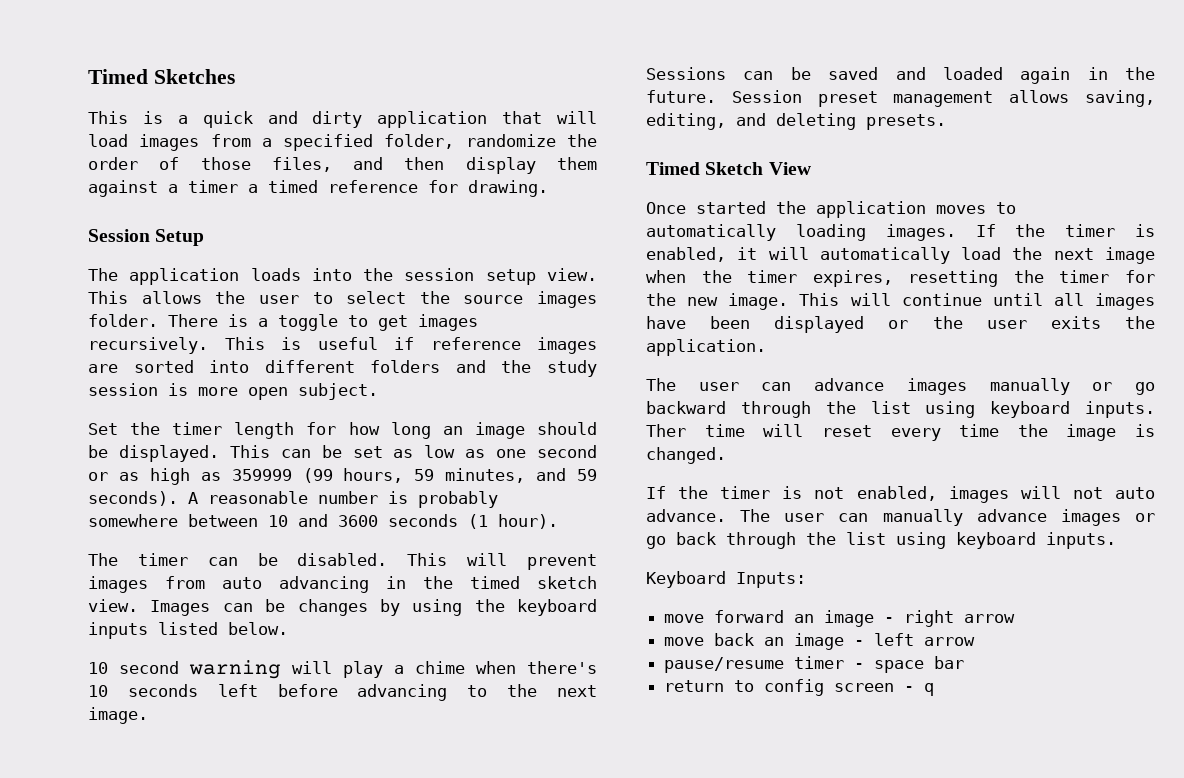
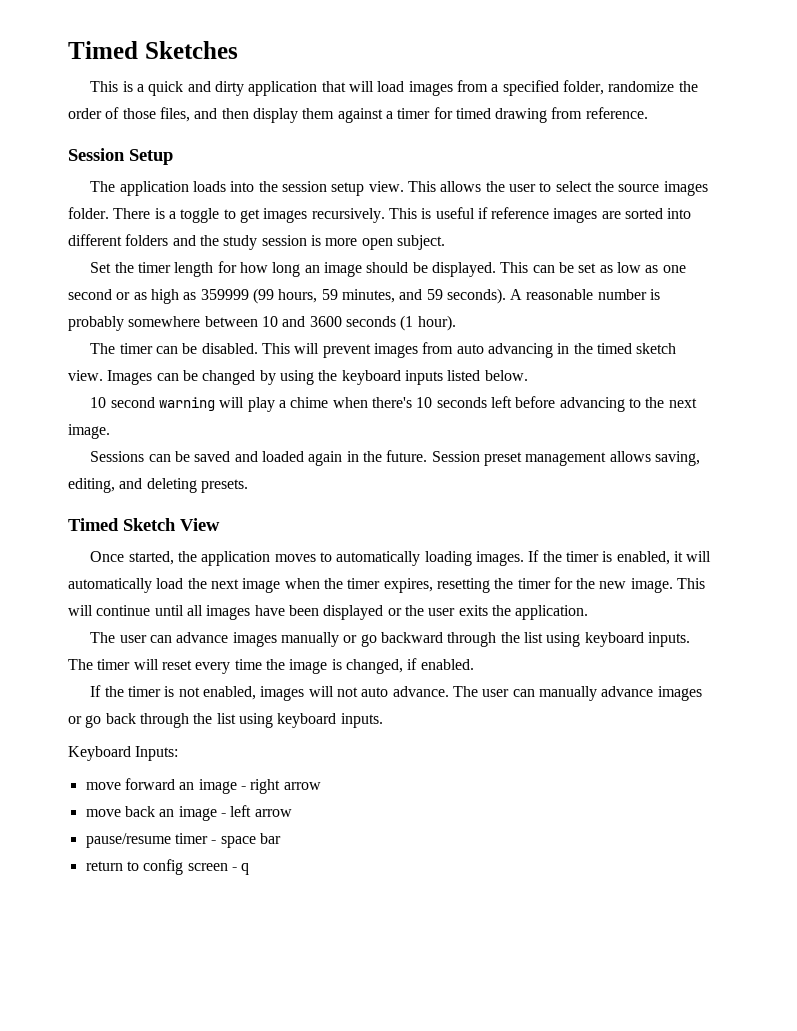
- This is a quick and dirty application that will load images from a specified folder, randomize the order of those files, and then display them against a timer a timed reference for drawing.
+ This is a quick and dirty application that will load images from a specified folder, randomize the order of those files, and then display them against a timer for timed drawing from reference.
- Images can be changes by using the keyboard inputs listed below.
+ Images can be changed by using the keyboard inputs listed below.
- Once started the application moves to automatically loading images.
+ Once started, the application moves to automatically loading images.
- Ther time will reset every time the image is changed.
+ The timer will reset every time the image is changed, if enabled.

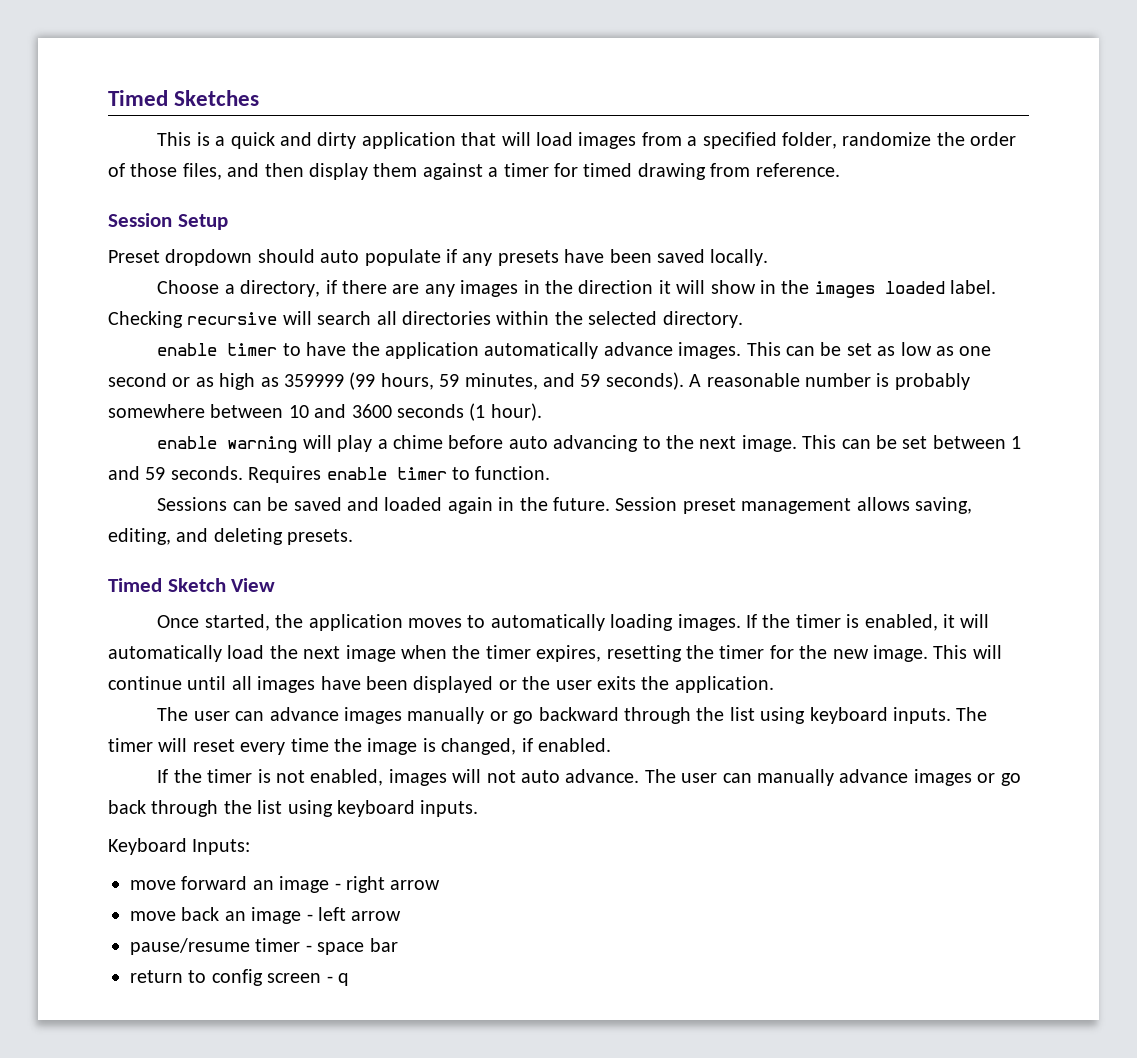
- The application loads into the session setup view. This allows the user to select the source images folder. There is a toggle to get images recursively. This is useful if reference images are sorted into different folders and the study session is more open subject.
- Set the timer length for how long an image should be displayed.
+ Preset dropdown should auto populate if any presets have been saved locally.
+ Choose a directory, if there are any images in the direction it will show in the images loaded label. Checking recursive will search all directories within the selected directory.
+ enable timer to have the application automatically advance images.
- The timer can be disabled. This will prevent images from auto advancing in the timed sketch view. Images can be changed by using the keyboard inputs listed below.
- 10 second warning will play a chime when there's 10 seconds left before advancing to the next image.
+ enable warning will play a chime before auto advancing to the next image. This can be set between 1 and 59 seconds. Requires enable timer to function.

